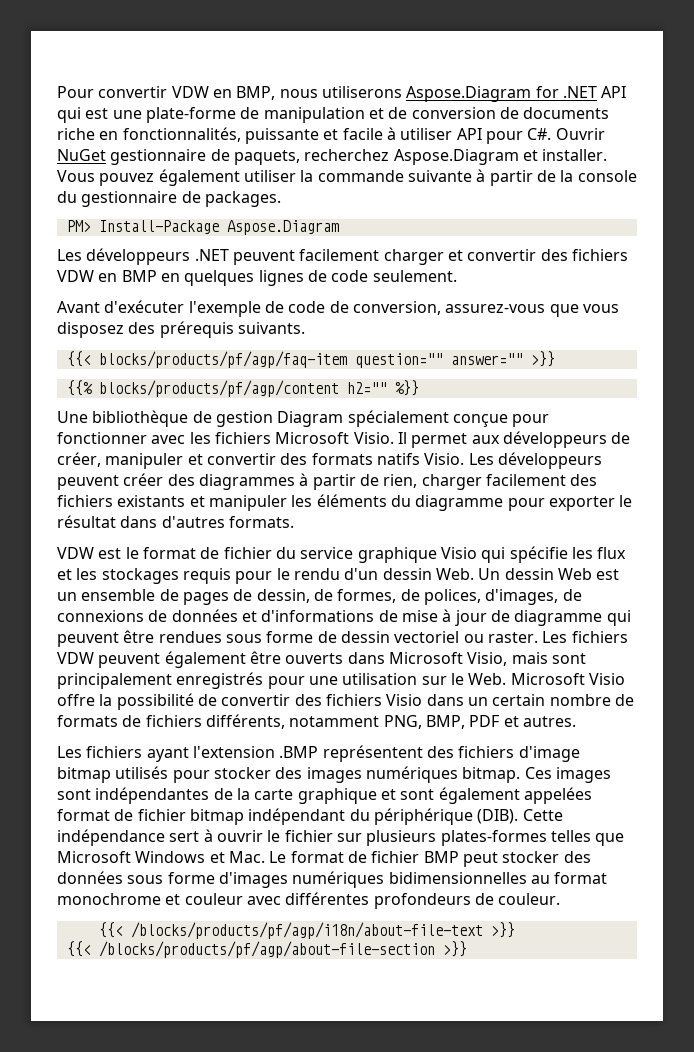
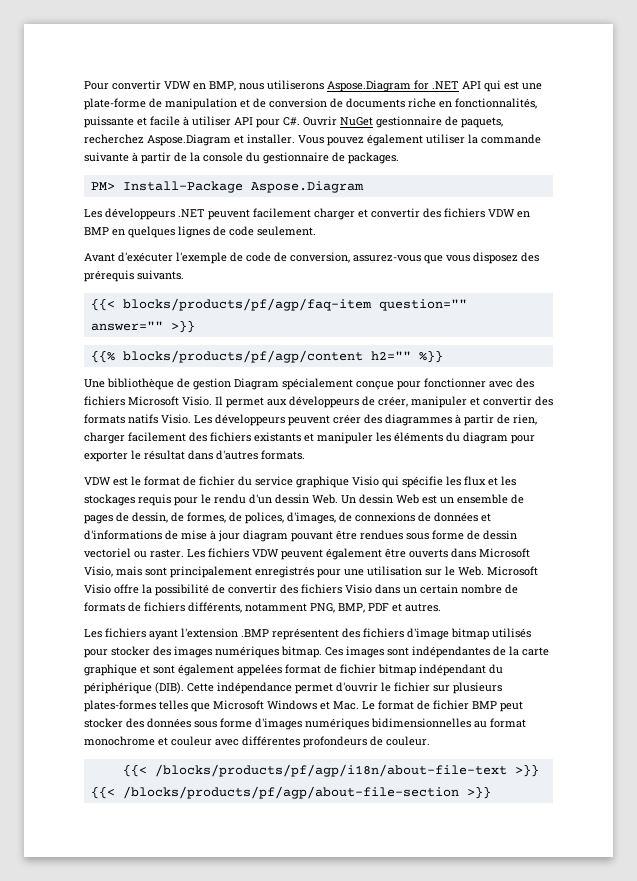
- Une bibliothèque de gestion Diagram spécialement conçue pour fonctionner avec les fichiers Microsoft Visio.
+ Une bibliothèque de gestion Diagram spécialement conçue pour fonctionner avec des fichiers Microsoft Visio.
- Les développeurs peuvent créer des diagrammes à partir de rien, charger facilement des fichiers existants et manipuler les éléments du diagramme pour exporter le résultat dans d'autres formats.
+ Les développeurs peuvent créer des diagrammes à partir de rien, charger facilement des fichiers existants et manipuler les éléments du diagram pour exporter le résultat dans d'autres formats.
- VDW est le format de fichier du service graphique Visio qui spécifie les flux et les stockages requis pour le rendu d'un dessin Web. Un dessin Web est un ensemble de pages de dessin, de formes, de polices, d'images, de connexions de données et d'informations de mise à jour de diagramme qui peuvent être rendues sous forme de dessin vectoriel ou raster.
+ VDW est le format de fichier du service graphique Visio qui spécifie les flux et les stockages requis pour le rendu d'un dessin Web. Un dessin Web est un ensemble de pages de dessin, de formes, de polices, d'images, de connexions de données et d'informations de mise à jour diagram pouvant être rendues sous forme de dessin vectoriel ou raster.
- Cette indépendance sert à ouvrir le fichier sur plusieurs plates-formes telles que Microsoft Windows et Mac. Le format de fichier BMP peut stocker des données sous forme d'images numériques bidimensionnelles au format monochrome et couleur avec différentes profondeurs de couleur.
+ Cette indépendance permet d'ouvrir le fichier sur plusieurs plates-formes telles que Microsoft Windows et Mac. Le format de fichier BMP peut stocker des données sous forme d'images numériques bidimensionnelles au format monochrome et couleur avec différentes profondeurs de couleur.

